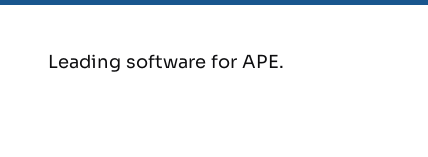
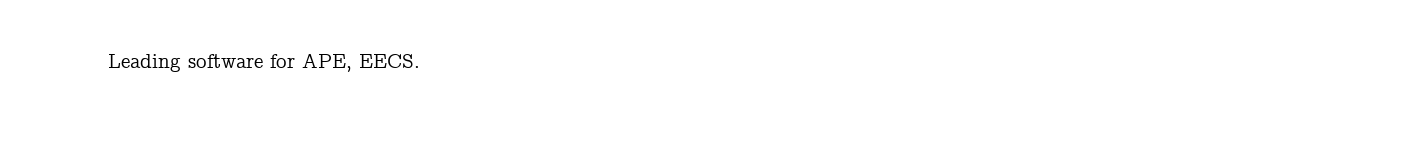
- Leading software for APE.
+ Leading software for APE, EECS.

